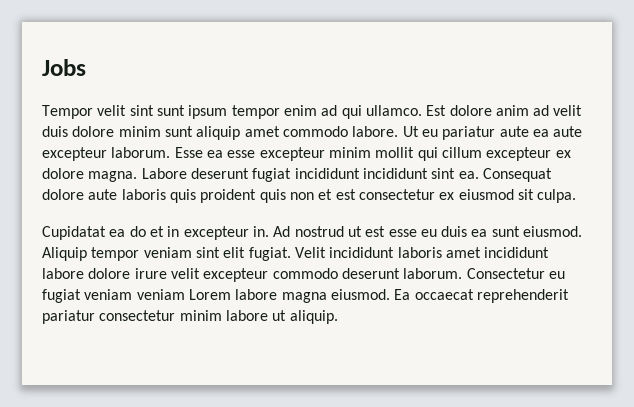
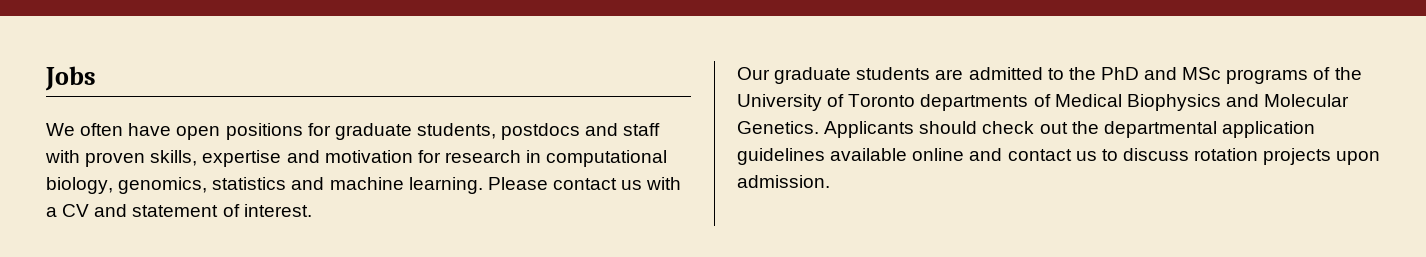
- Tempor velit sint sunt ipsum tempor enim ad qui ullamco. Est dolore anim ad velit duis dolore minim sunt aliquip amet commodo labore. Ut eu pariatur aute ea aute excepteur laborum. Esse ea esse excepteur minim mollit qui cillum excepteur ex dolore magna. Labore deserunt fugiat incididunt incididunt sint ea. Consequat dolore aute laboris quis proident quis non et est consectetur ex eiusmod sit culpa.
- Cupidatat ea do et in excepteur in. Ad nostrud ut est esse eu duis ea sunt eiusmod. Aliquip tempor veniam sint elit fugiat. Velit incididunt laboris amet incididunt labore dolore irure velit excepteur commodo deserunt laborum. Consectetur eu fugiat veniam veniam Lorem labore magna eiusmod. Ea occaecat reprehenderit pariatur consectetur minim labore ut aliquip.
+ We often have open positions for graduate students, postdocs and staff with proven skills, expertise and motivation for research in computational biology, genomics, statistics and machine learning. Please contact us with a CV and statement of interest.
+ Our graduate students are admitted to the PhD and MSc programs of the University of Toronto departments of Medical Biophysics and Molecular Genetics. Applicants should check out the departmental application guidelines available online and contact us to discuss rotation projects upon admission.

